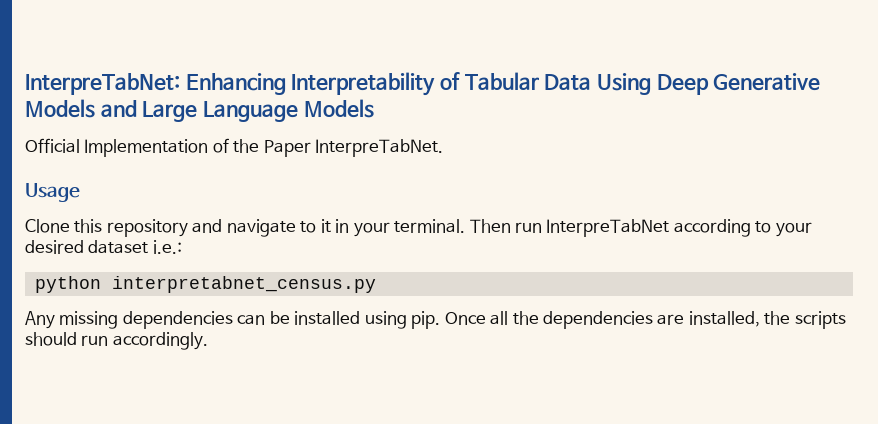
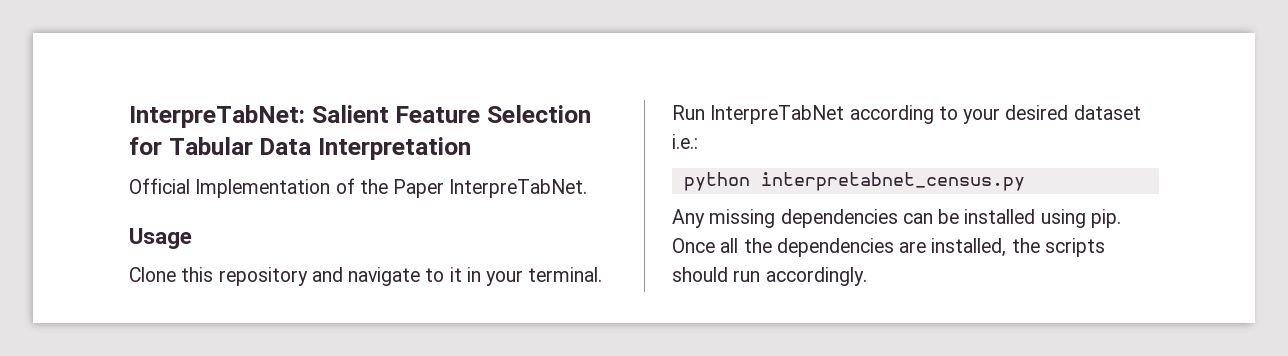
- InterpreTabNet: Enhancing Interpretability of Tabular Data Using Deep Generative Models and Large Language Models
+ InterpreTabNet: Salient Feature Selection for Tabular Data Interpretation
- Then run InterpreTabNet according to your desired dataset i.e.:
+ Run InterpreTabNet according to your desired dataset i.e.:

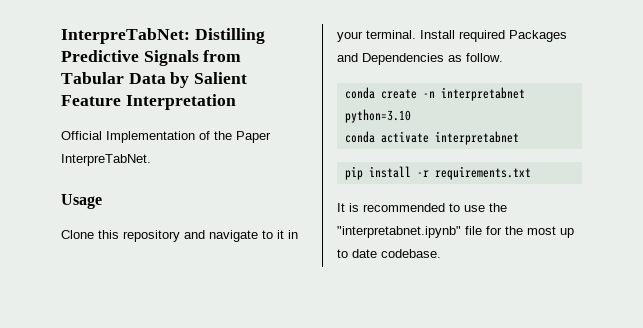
- InterpreTabNet: Salient Feature Selection for Tabular Data Interpretation
+ InterpreTabNet: Distilling Predictive Signals from Tabular Data by Salient Feature Interpretation
- Run InterpreTabNet according to your desired dataset i.e.:
- python interpretabnet_census.py
- Any missing dependencies can be installed using pip. Once all the dependencies are installed, the scripts should run accordingly.
+ Install required Packages and Dependencies as follow.
+ conda create -n interpretabnet python=3.10
+ conda activate interpretabnet
+ pip install -r requirements.txt
+ It is recommended to use the "interpretabnet.ipynb" file for the most up to date codebase.

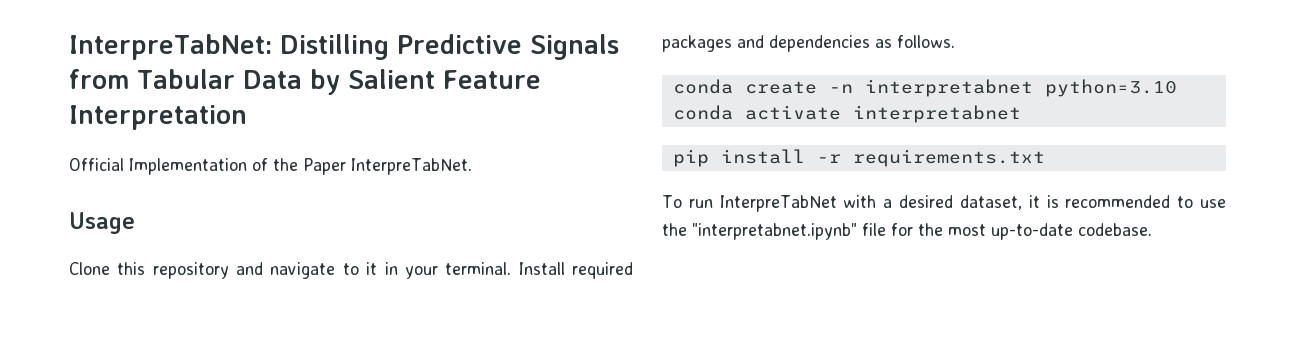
- Install required Packages and Dependencies as follow.
+ Install required packages and dependencies as follows.
- It is recommended to use the "interpretabnet.ipynb" file for the most up to date codebase.
+ To run InterpreTabNet with a desired dataset, it is recommended to use the "interpretabnet.ipynb" file for the most up-to-date codebase.

